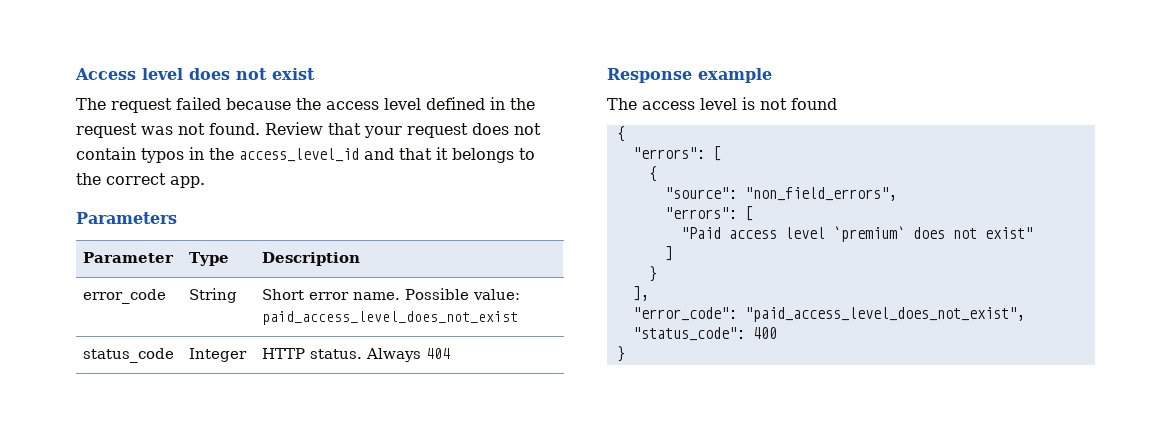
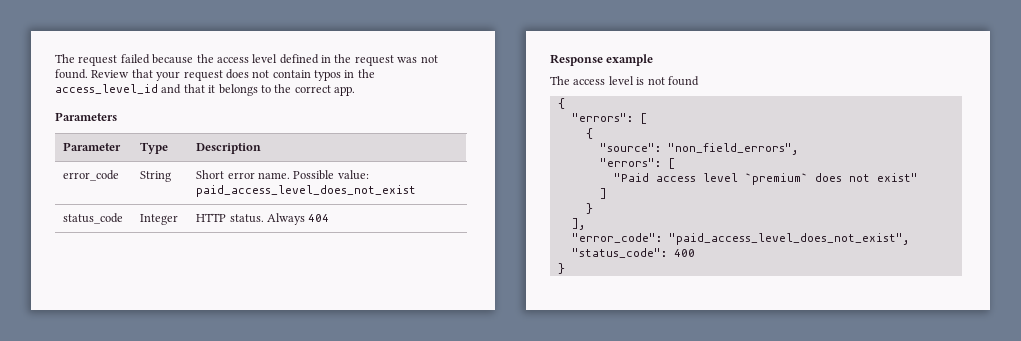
- Access level does not exist

